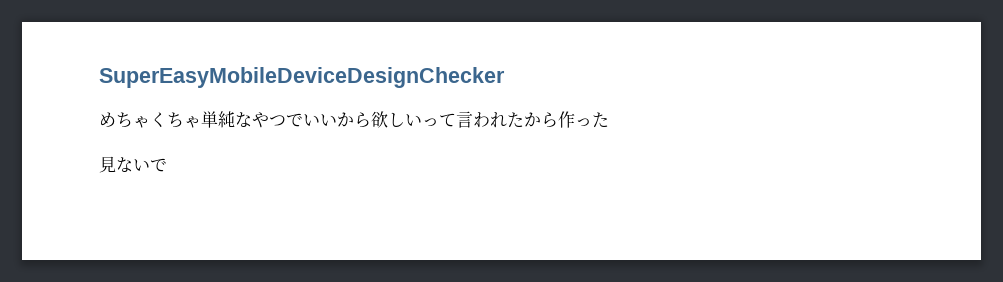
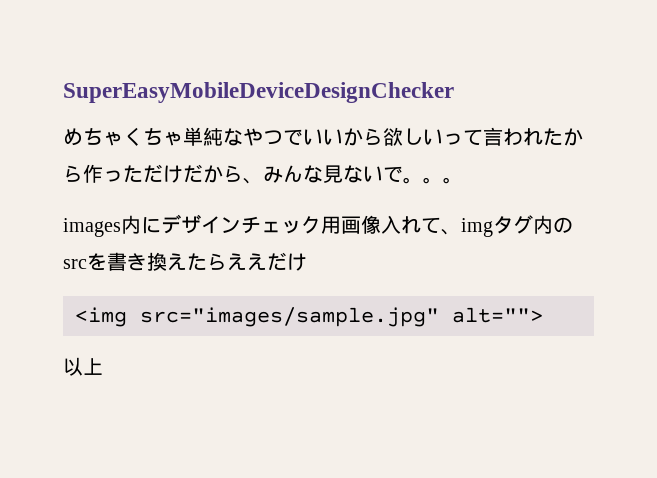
- めちゃくちゃ単純なやつでいいから欲しいって言われたから作った
- 見ないで
+ めちゃくちゃ単純なやつでいいから欲しいって言われたから作っただけだから、みんな見ないで。。。
+ images内にデザインチェック用画像入れて、imgタグ内のsrcを書き換えたらええだけ
+ <img src="images/sample.jpg" alt="">
+ 以上

